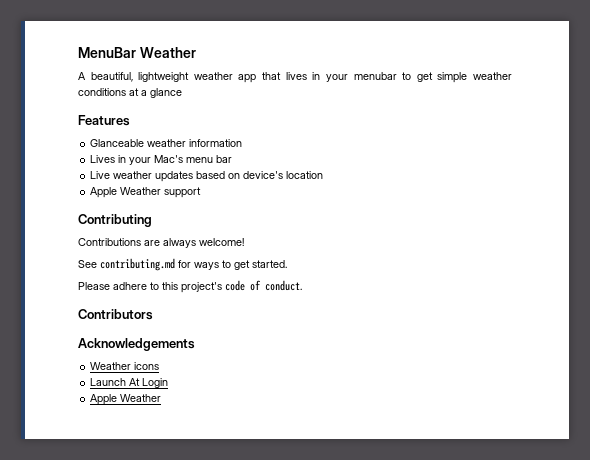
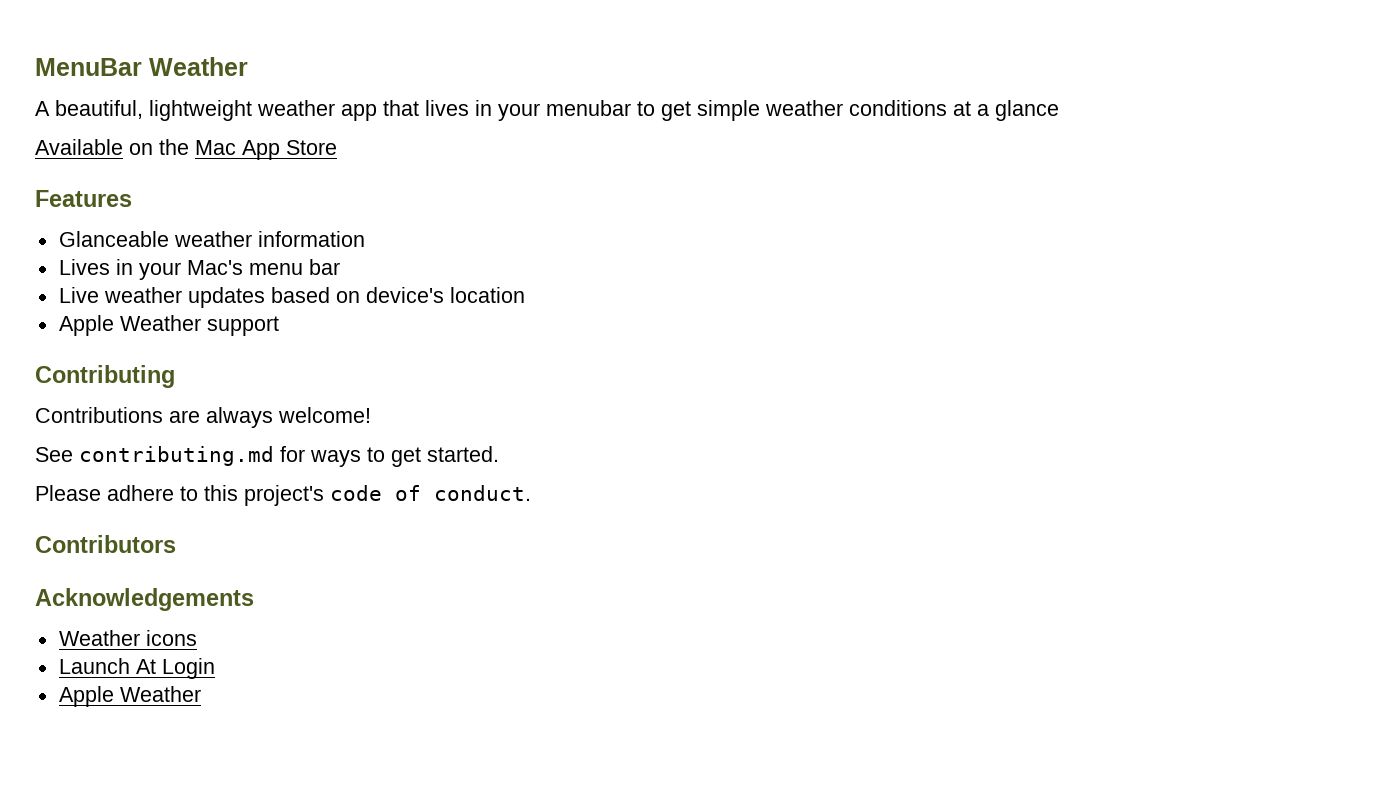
+ Available on the Mac App Store

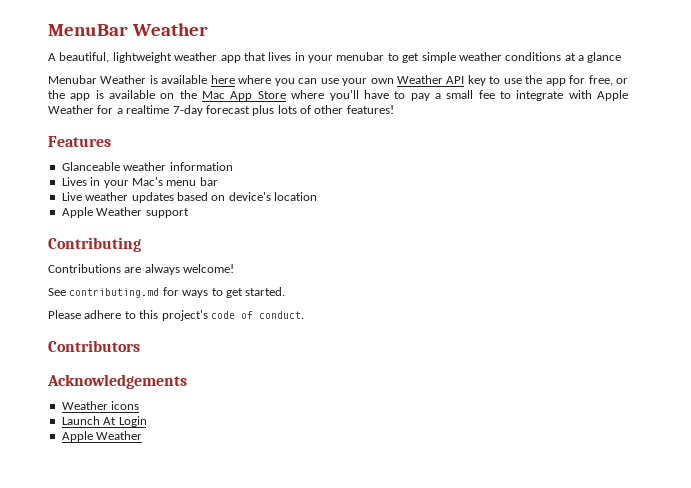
- Available on the Mac App Store
+ Menubar Weather is available here where you can use your own Weather API key to use the app for free, or the app is available on the Mac App Store where you'll have to pay a small fee to integrate with Apple Weather for a realtime 7-day forecast plus lots of other features!

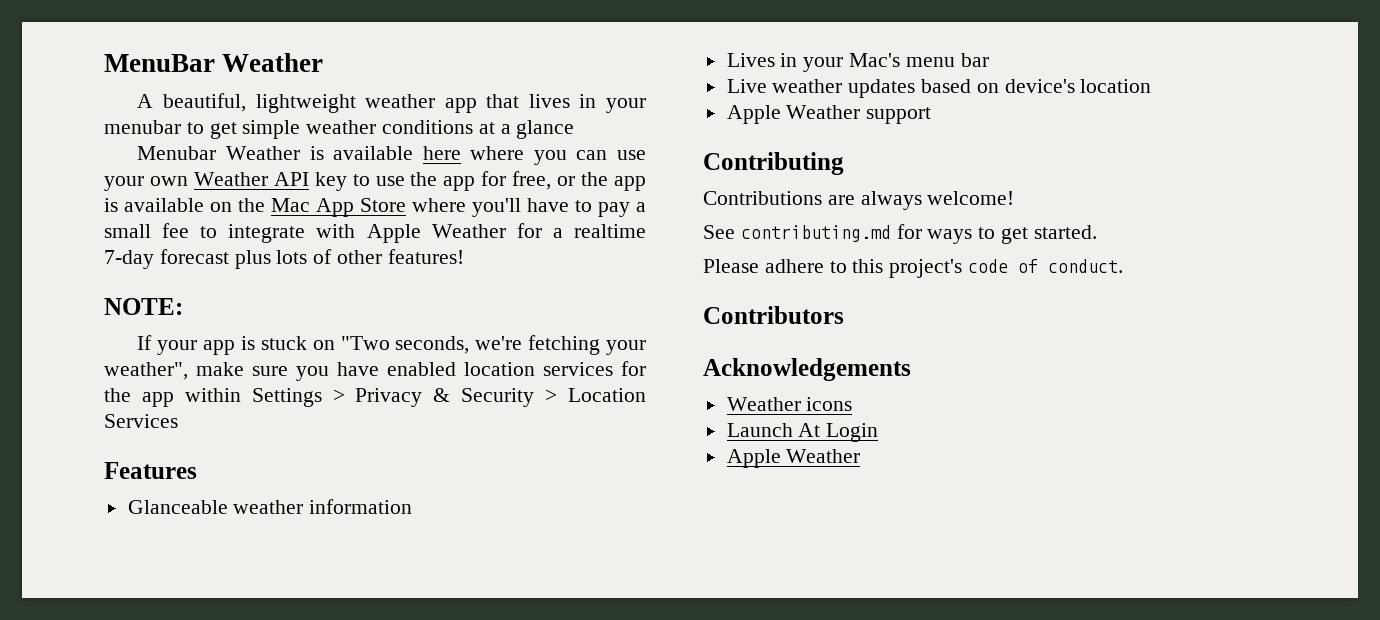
+ NOTE:
+ If your app is stuck on "Two seconds, we're fetching your weather", make sure you have enabled location services for the app within Settings > Privacy & Security > Location Services

